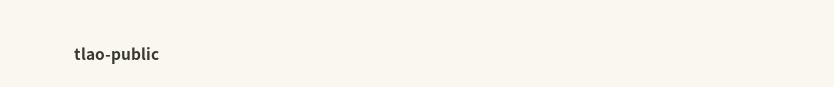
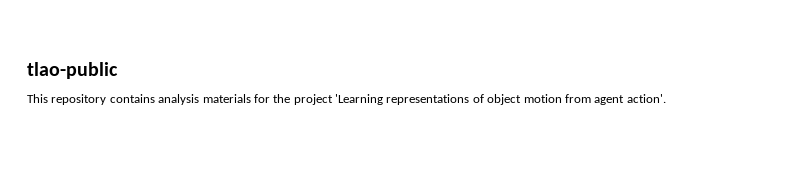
+ This repository contains analysis materials for the project 'Learning representations of object motion from agent action'.

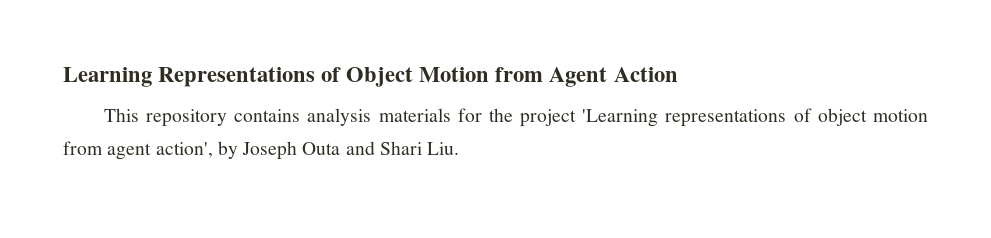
- tlao-public
+ Learning Representations of Object Motion from Agent Action
- This repository contains analysis materials for the project 'Learning representations of object motion from agent action'.
+ This repository contains analysis materials for the project 'Learning representations of object motion from agent action', by Joseph Outa and Shari Liu.

